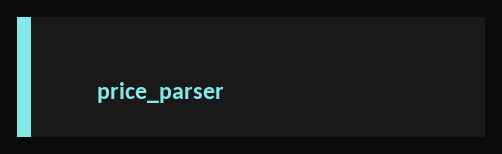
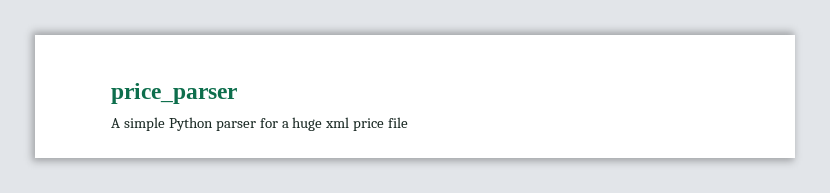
+ A simple Python parser for a huge xml price file

